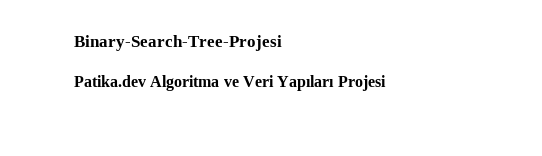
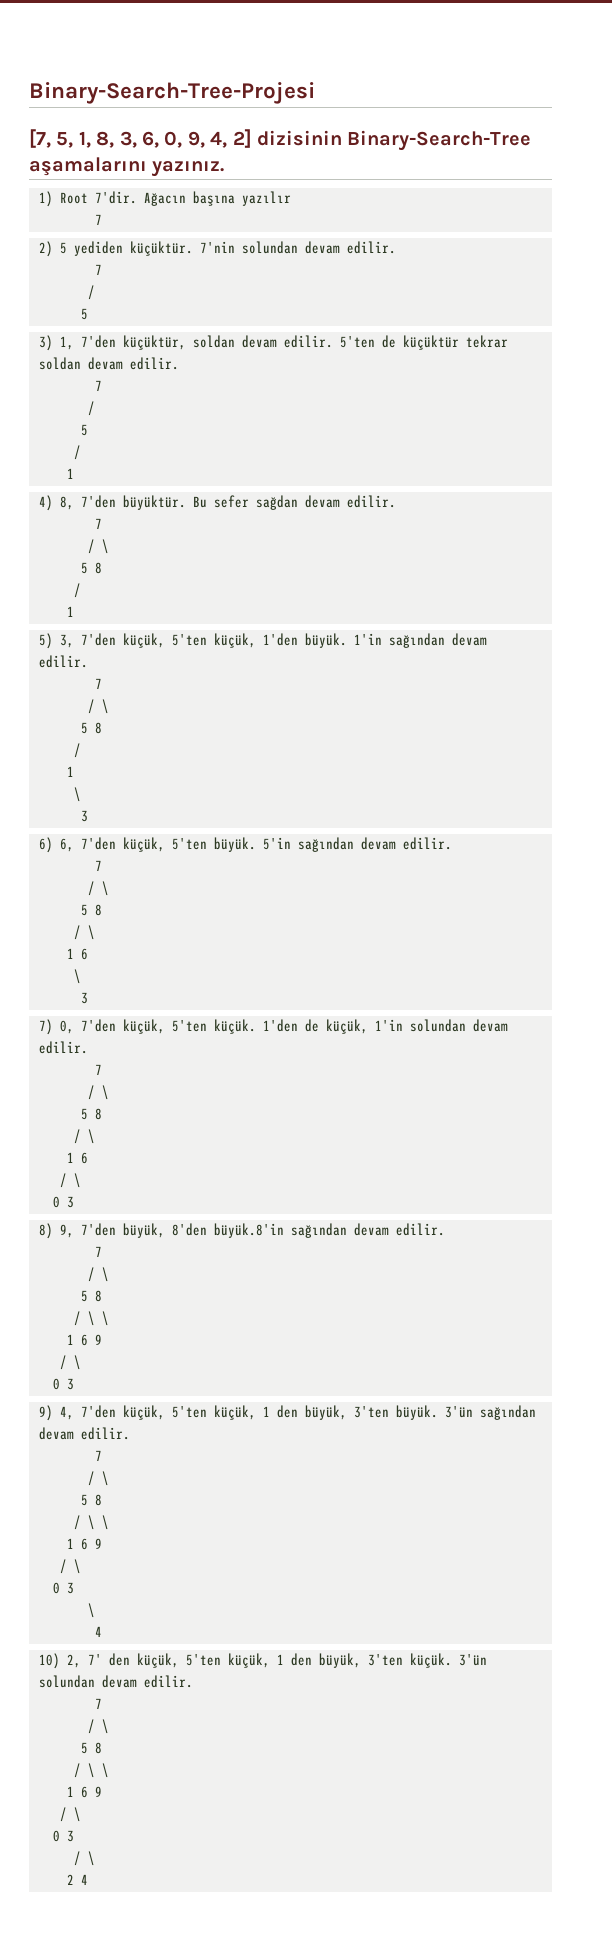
- Patika.dev Algoritma ve Veri Yapıları Projesi
+ [7, 5, 1, 8, 3, 6, 0, 9, 4, 2] dizisinin Binary-Search-Tree aşamalarını yazınız.
+ 1) Root 7'dir. Ağacın başına yazılır
+ 7
+ 2) 5 yediden küçüktür. 7'nin solundan devam edilir.
+ 7
+ /
+ 5
+ 3) 1, 7'den küçüktür, soldan devam edilir. 5'ten de küçüktür tekrar soldan devam edilir.
+ 7
+ /
+ 5
+ /
+ 1
+ 4) 8, 7'den büyüktür. Bu sefer sağdan devam edilir.
+ 7
+ / \
+ 5 8
+ /
+ 1
+ 5) 3, 7'den küçük, 5'ten küçük, 1'den büyük. 1'in sağından devam edilir.
+ 7
+ / \
+ 5 8
+ /
+ 1
+ \
+ 3
+ 6) 6, 7'den küçük, 5'ten büyük. 5'in sağından devam edilir.
+ 7
+ / \
+ 5 8
+ / \
+ 1 6
+ \
+ 3
+ 7) 0, 7'den küçük, 5'ten küçük. 1'den de küçük, 1'in solundan devam edilir.
+ 7
+ / \
+ 5 8
+ / \
+ 1 6
+ / \
+ 0 3
+ 8) 9, 7'den büyük, 8'den büyük.8'in sağından devam edilir.
+ 7
+ / \
+ 5 8
+ / \ \
+ 1 6 9
+ / \
+ 0 3
+ 9) 4, 7'den küçük, 5'ten küçük, 1 den büyük, 3'ten büyük. 3'ün sağından devam edilir.
+ 7
+ / \
+ 5 8
+ / \ \
+ 1 6 9
+ / \
+ 0 3
+ \
+ 4
+ 10) 2, 7' den küçük, 5'ten küçük, 1 den büyük, 3'ten küçük. 3'ün solundan devam edilir.
+ 7
+ / \
+ 5 8
+ / \ \
+ 1 6 9
+ / \
+ 0 3
+ / \
+ 2 4

